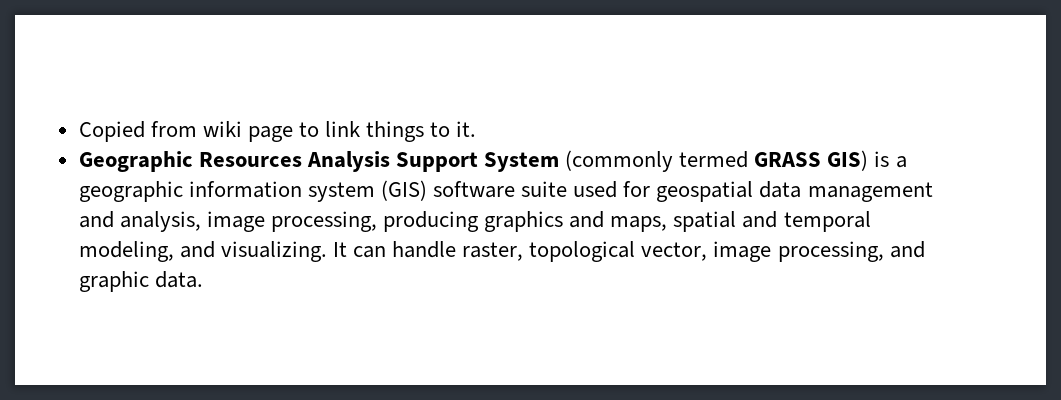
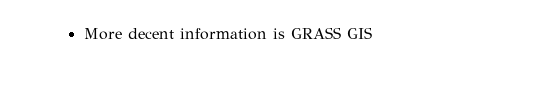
- Copied from wiki page to link things to it.
- Geographic Resources Analysis Support System (commonly termed GRASS GIS) is a geographic information system (GIS) software suite used for geospatial data management and analysis, image processing, producing graphics and maps, spatial and temporal modeling, and visualizing. It can handle raster, topological vector, image processing, and graphic data.
+ More decent information is GRASS GIS

